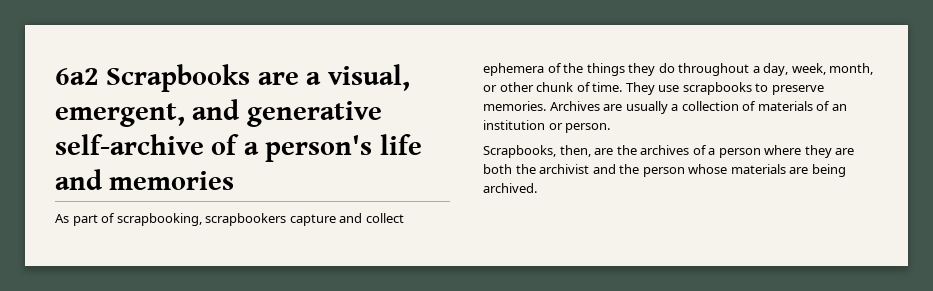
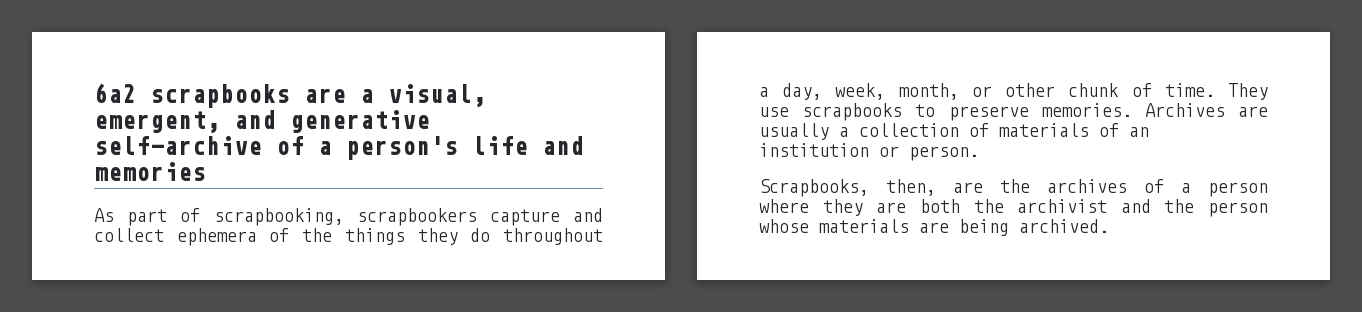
- 6a2 Scrapbooks are a visual, emergent, and generative self-archive of a person's life and memories
+ 6a2 scrapbooks are a visual, emergent, and generative self-archive of a person's life and memories

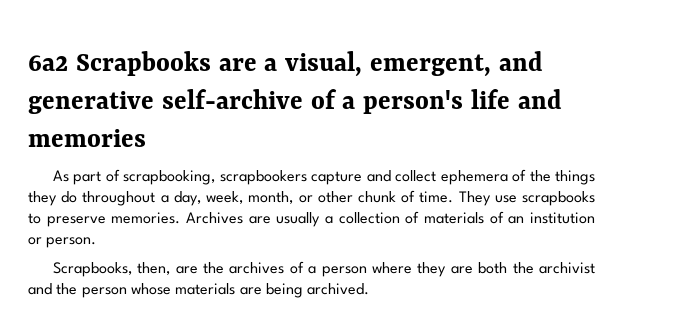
- 6a2 scrapbooks are a visual, emergent, and generative self-archive of a person's life and memories
+ 6a2 Scrapbooks are a visual, emergent, and generative self-archive of a person's life and memories

